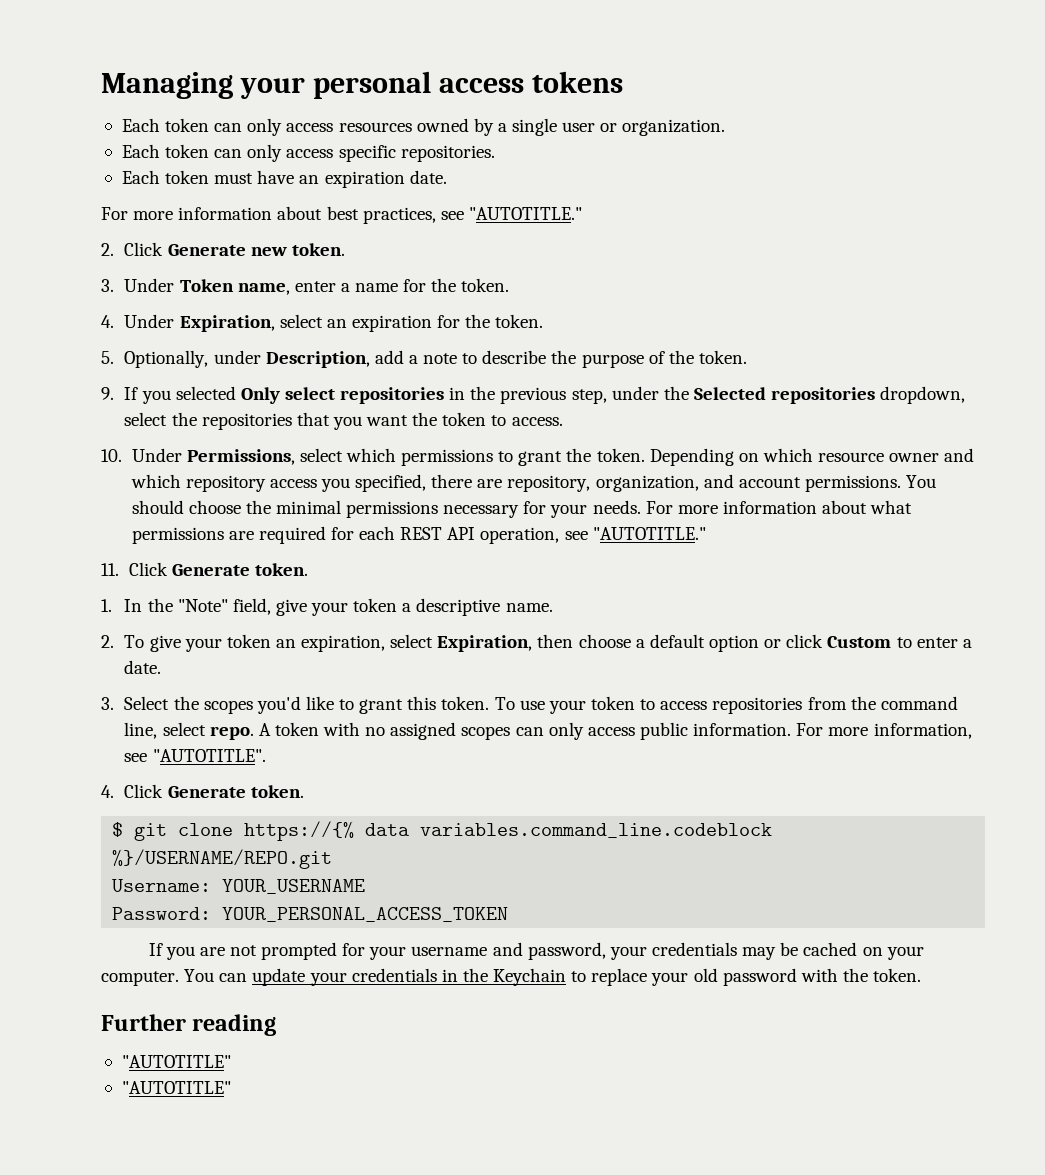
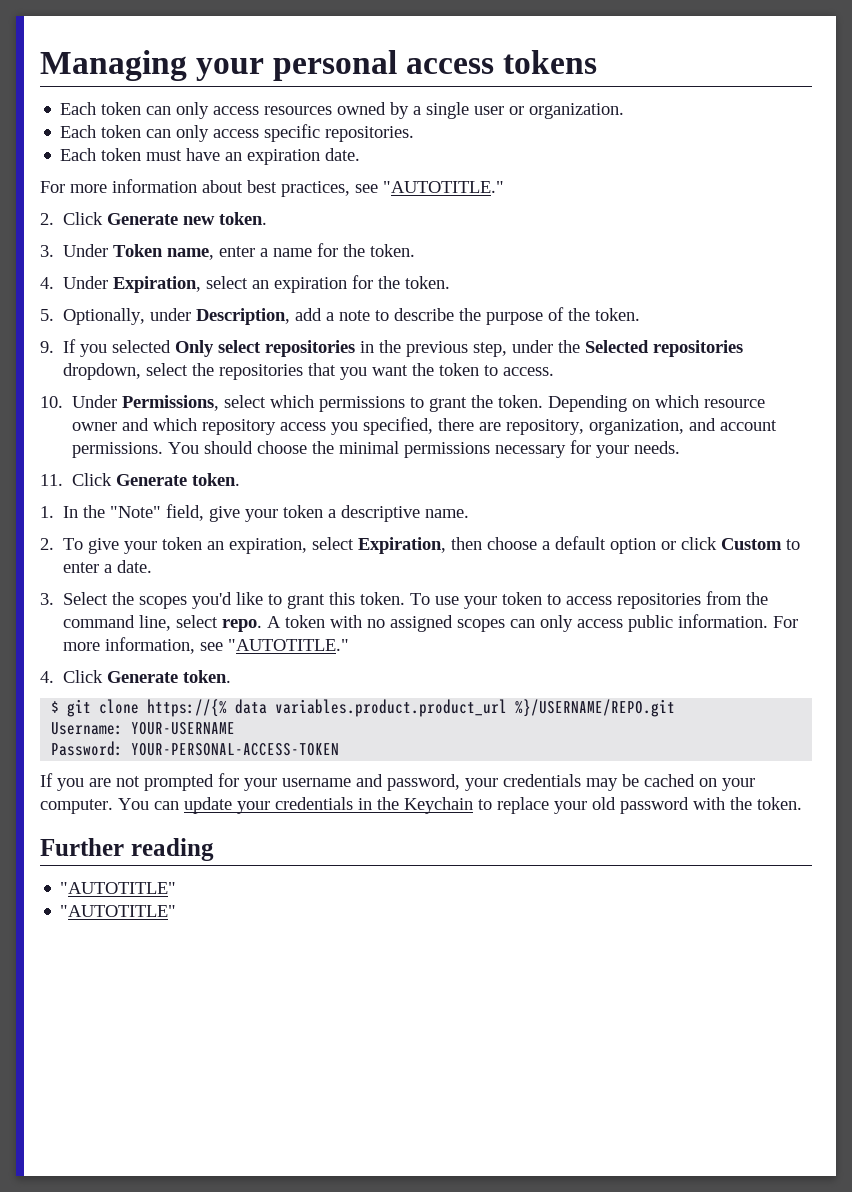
- For more information about what permissions are required for each REST API operation, see "AUTOTITLE."
- For more information, see "AUTOTITLE".
+ For more information, see "AUTOTITLE."
- $ git clone https://{% data variables.command_line.codeblock %}/USERNAME/REPO.git
+ $ git clone https://{% data variables.product.product_url %}/USERNAME/REPO.git
- Username: YOUR_USERNAME
+ Username: YOUR-USERNAME
- Password: YOUR_PERSONAL_ACCESS_TOKEN
+ Password: YOUR-PERSONAL-ACCESS-TOKEN

